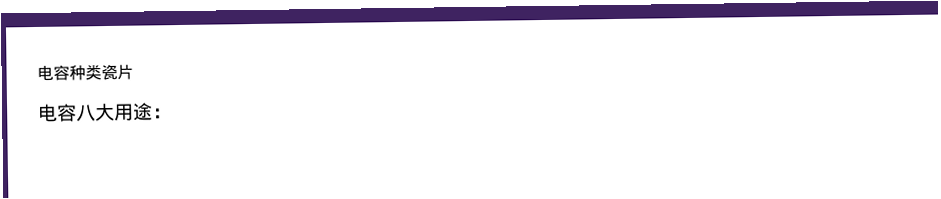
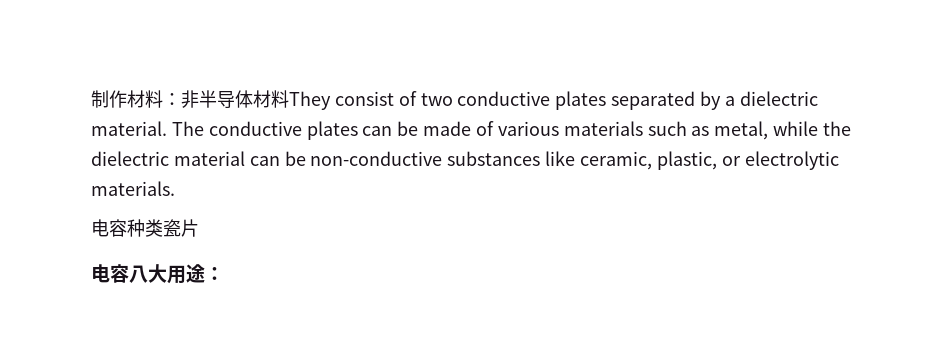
+ 制作材料：非半导体材料They consist of two conductive plates separated by a dielectric material. The conductive plates can be made of various materials such as metal, while the dielectric material can be non-conductive substances like ceramic, plastic, or electrolytic materials.

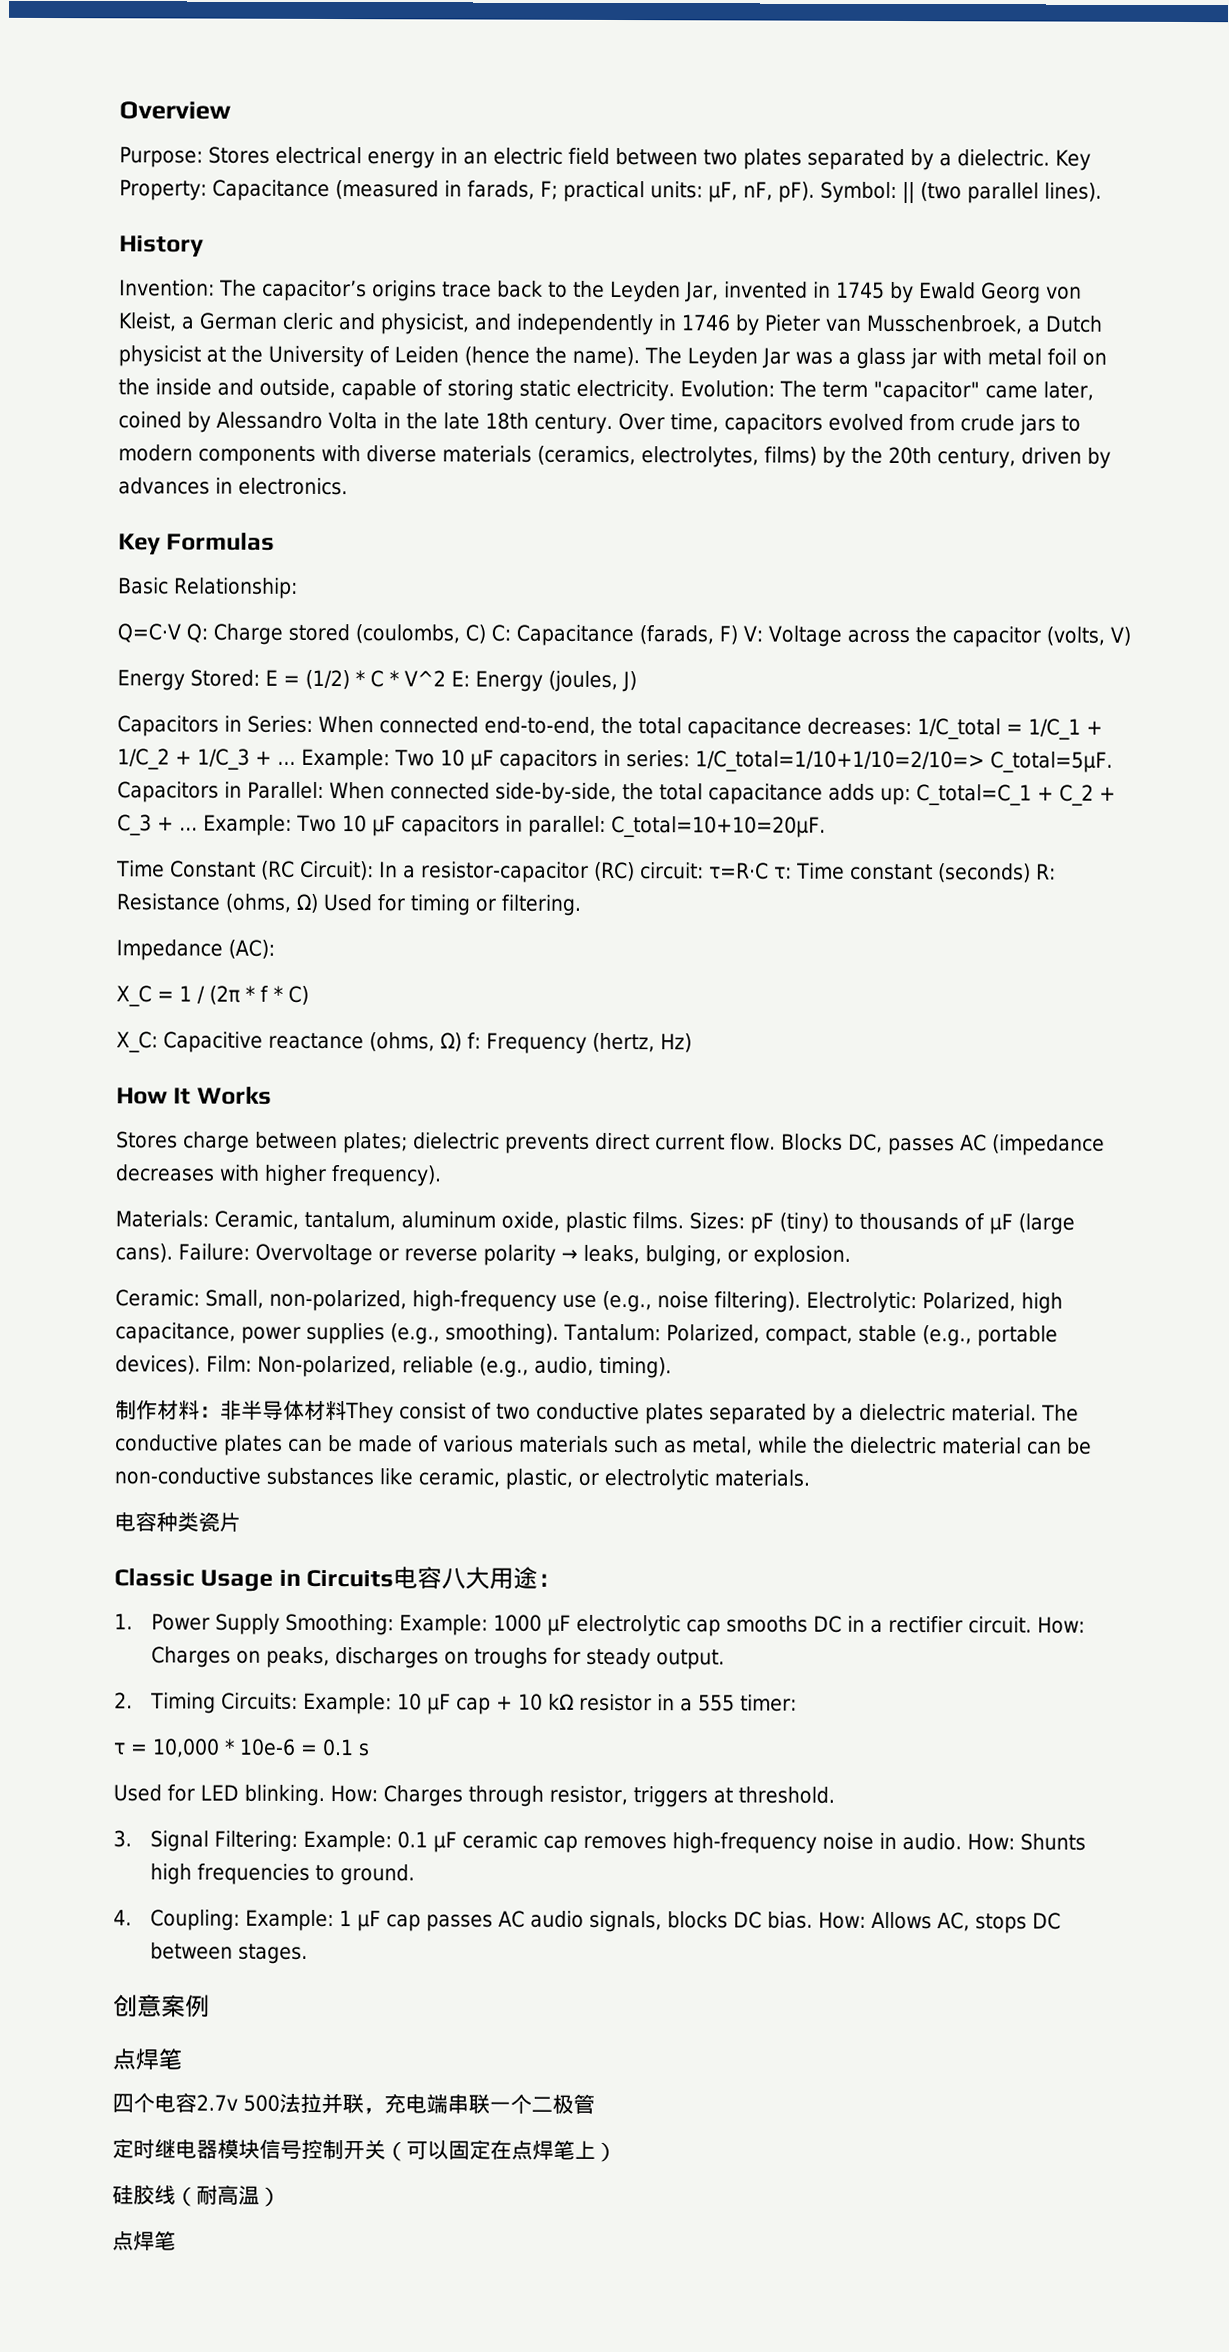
+ Overview
+ Purpose: Stores electrical energy in an electric field between two plates separated by a dielectric. Key Property: Capacitance (measured in farads, F; practical units: µF, nF, pF). Symbol: || (two parallel lines).
+ History
+ Invention: The capacitor’s origins trace back to the Leyden Jar, invented in 1745 by Ewald Georg von Kleist, a German cleric and physicist, and independently in 1746 by Pieter van Musschenbroek, a Dutch physicist at the University of Leiden (hence the name). The Leyden Jar was a glass jar with metal foil on the inside and outside, capable of storing static electricity. Evolution: The term "capacitor" came later, coined by Alessandro Volta in the late 18th century. Over time, capacitors evolved from crude jars to modern components with diverse materials (ceramics, electrolytes, films) by the 20th century, driven by advances in electronics.
+ Key Formulas
+ Basic Relationship:
+ Q=C⋅V Q: Charge stored (coulombs, C) C: Capacitance (farads, F) V: Voltage across the capacitor (volts, V)
+ Energy Stored: E = (1/2) * C * V^2 E: Energy (joules, J)
+ Capacitors in Series: When connected end-to-end, the total capacitance decreases: 1/C_total = 1/C_1 + 1/C_2 + 1/C_3 + ... Example: Two 10 µF capacitors in series: 1/C_total=1/10+1/10=2/10=> C_total=5μF. Capacitors in Parallel: When connected side-by-side, the total capacitance adds up: C_total=C_1 + C_2 + C_3 + ... Example: Two 10 µF capacitors in parallel: C_total=10+10=20μF.
+ Time Constant (RC Circuit): In a resistor-capacitor (RC) circuit: τ=R⋅C τ: Time constant (seconds) R: Resistance (ohms, Ω) Used for timing or filtering.
+ Impedance (AC):
+ X_C = 1 / (2π * f * C)
+ X_C: Capacitive reactance (ohms, Ω) f: Frequency (hertz, Hz)
+ How It Works
+ Stores charge between plates; dielectric prevents direct current flow. Blocks DC, passes AC (impedance decreases with higher frequency).
+ Materials: Ceramic, tantalum, aluminum oxide, plastic films. Sizes: pF (tiny) to thousands of µF (large cans). Failure: Overvoltage or reverse polarity → leaks, bulging, or explosion.
+ Ceramic: Small, non-polarized, high-frequency use (e.g., noise filtering). Electrolytic: Polarized, high capacitance, power supplies (e.g., smoothing). Tantalum: Polarized, compact, stable (e.g., portable devices). Film: Non-polarized, reliable (e.g., audio, timing).
- 电容八大用途：
+ Classic Usage in Circuits电容八大用途：
+ 1. Power Supply Smoothing: Example: 1000 µF electrolytic cap smooths DC in a rectifier circuit. How: Charges on peaks, discharges on troughs for steady output.
+ 2. Timing Circuits: Example: 10 µF cap + 10 kΩ resistor in a 555 timer:
+ τ = 10,000 * 10e-6 = 0.1 s
+ Used for LED blinking. How: Charges through resistor, triggers at threshold.
+ 3. Signal Filtering: Example: 0.1 µF ceramic cap removes high-frequency noise in audio. How: Shunts high frequencies to ground.
+ 4. Coupling: Example: 1 µF cap passes AC audio signals, blocks DC bias. How: Allows AC, stops DC between stages.
+ 创意案例
+ 点焊笔
+ 四个电容2.7v 500法拉并联，充电端串联一个二极管
+ 定时继电器模块信号控制开关（可以固定在点焊笔上）
+ 硅胶线（耐高温）
+ 点焊笔

